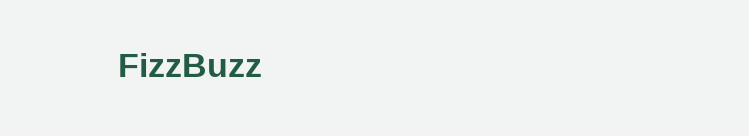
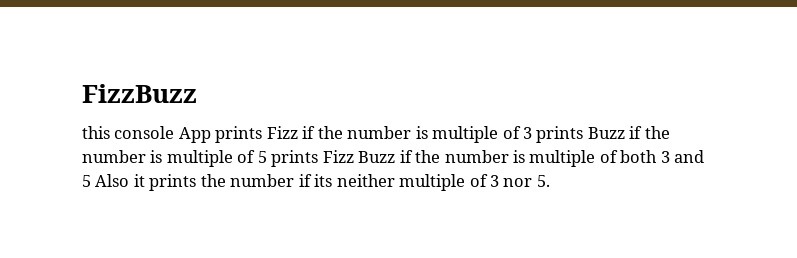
+ this console App prints Fizz if the number is multiple of 3 prints Buzz if the number is multiple of 5 prints Fizz Buzz if the number is multiple of both 3 and 5 Also it prints the number if its neither multiple of 3 nor 5.

